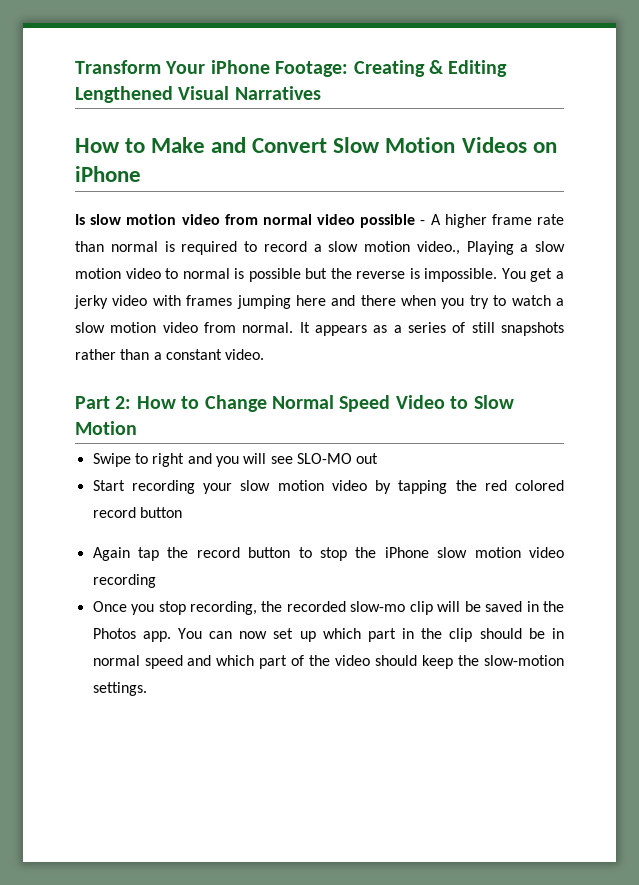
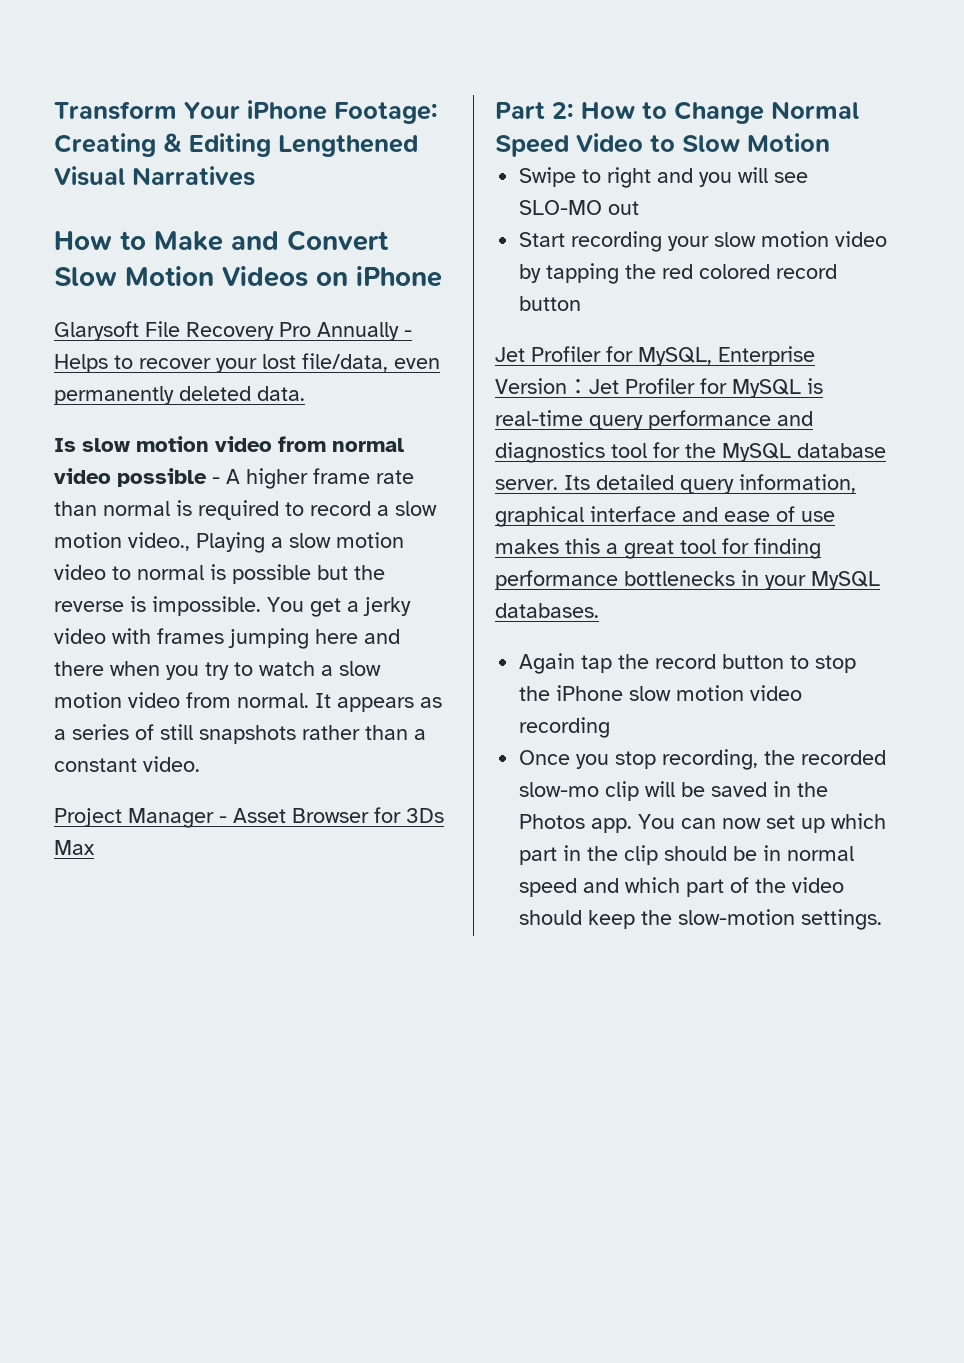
+ Glarysoft File Recovery Pro Annually - Helps to recover your lost file/data, even permanently deleted data.
+ Project Manager - Asset Browser for 3Ds Max
+ Jet Profiler for MySQL, Enterprise Version：Jet Profiler for MySQL is real-time query performance and diagnostics tool for the MySQL database server. Its detailed query information, graphical interface and ease of use makes this a great tool for finding performance bottlenecks in your MySQL databases.

